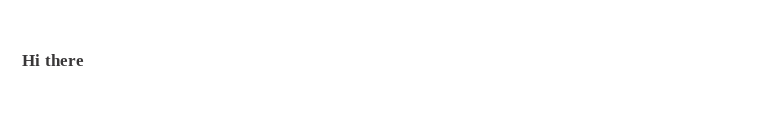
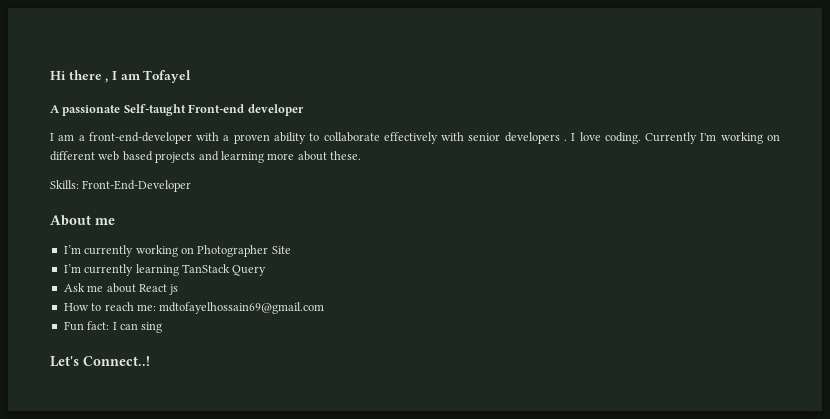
- Hi there
+ Hi there , I am Tofayel
+ A passionate Self-taught Front-end developer
+ I am a front-end-developer with a proven ability to collaborate effectively with senior developers . I love coding. Currently I'm working on different web based projects and learning more about these.
+ Skills: Front-End-Developer
+ About me
+ I’m currently working on Photographer Site
+ I’m currently learning TanStack Query
+ Ask me about React js
+ How to reach me: mdtofayelhossain69@gmail.com
+ Fun fact: I can sing
+ Let's Connect..!

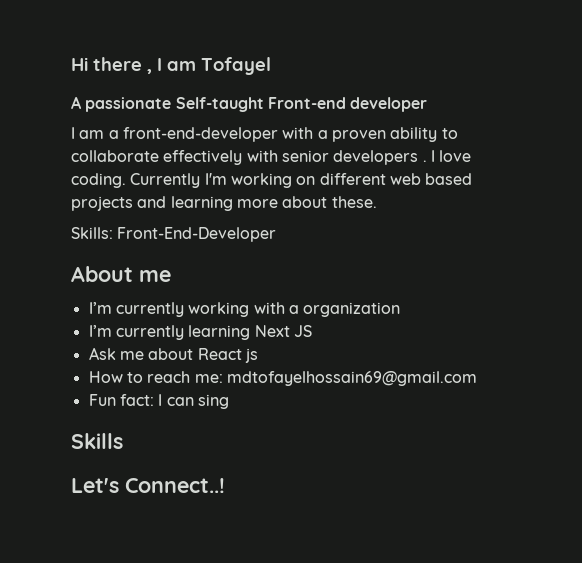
- I’m currently working on Photographer Site
+ I’m currently working with a organization
- I’m currently learning TanStack Query
+ I’m currently learning Next JS
+ Skills

